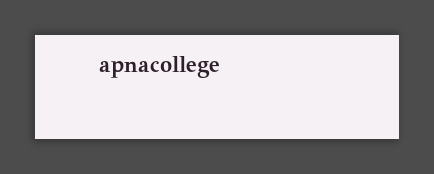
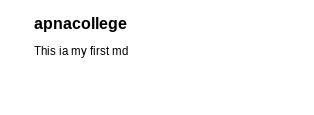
+ This ia my first md

